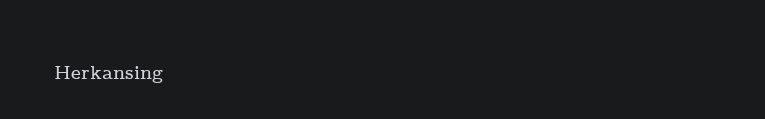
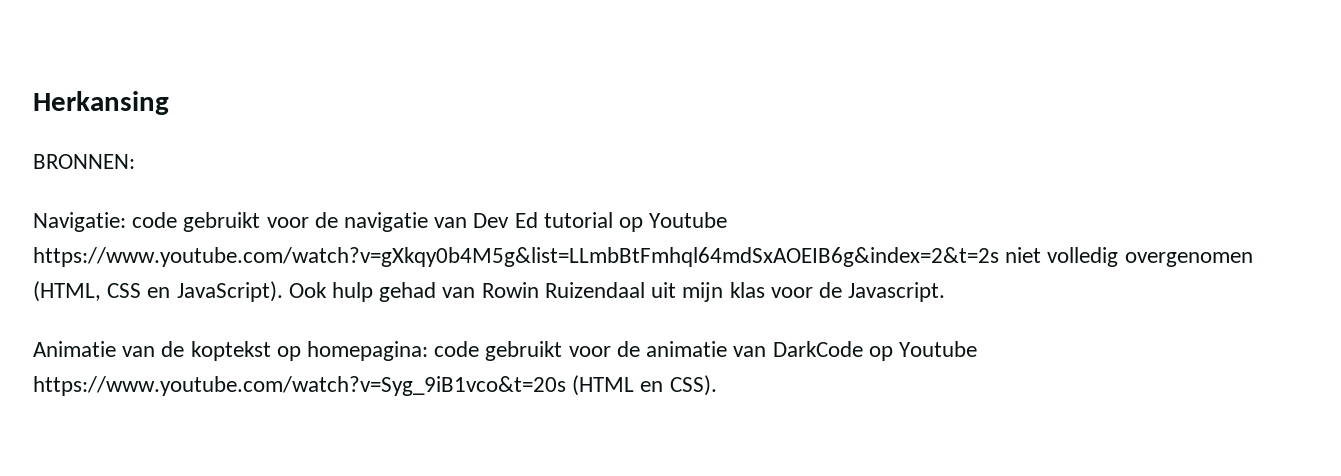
+ BRONNEN:
+ Navigatie: code gebruikt voor de navigatie van Dev Ed tutorial op Youtube https://www.youtube.com/watch?v=gXkqy0b4M5g&list=LLmbBtFmhql64mdSxAOEIB6g&index=2&t=2s niet volledig overgenomen (HTML, CSS en JavaScript). Ook hulp gehad van Rowin Ruizendaal uit mijn klas voor de Javascript.
+ Animatie van de koptekst op homepagina: code gebruikt voor de animatie van DarkCode op Youtube https://www.youtube.com/watch?v=Syg_9iB1vco&t=20s (HTML en CSS).

